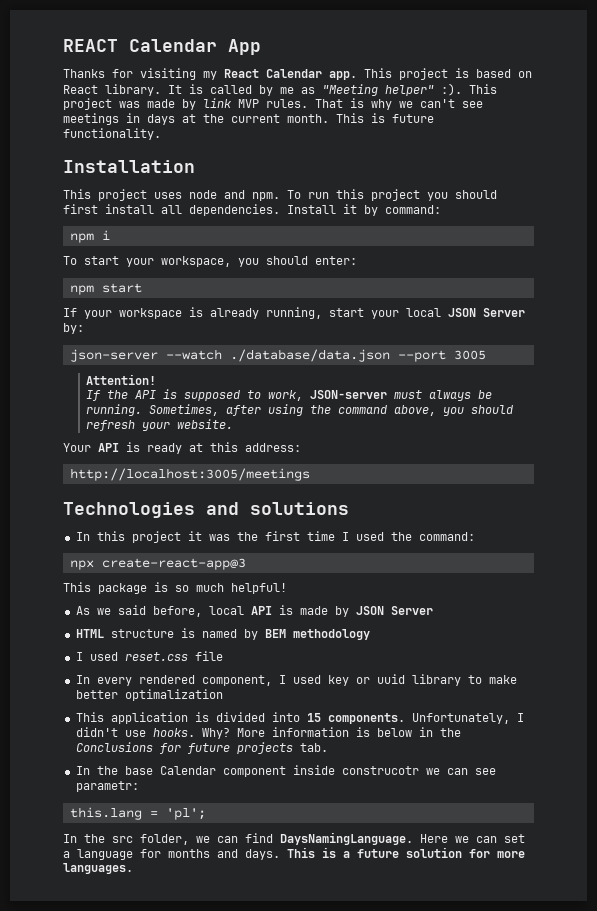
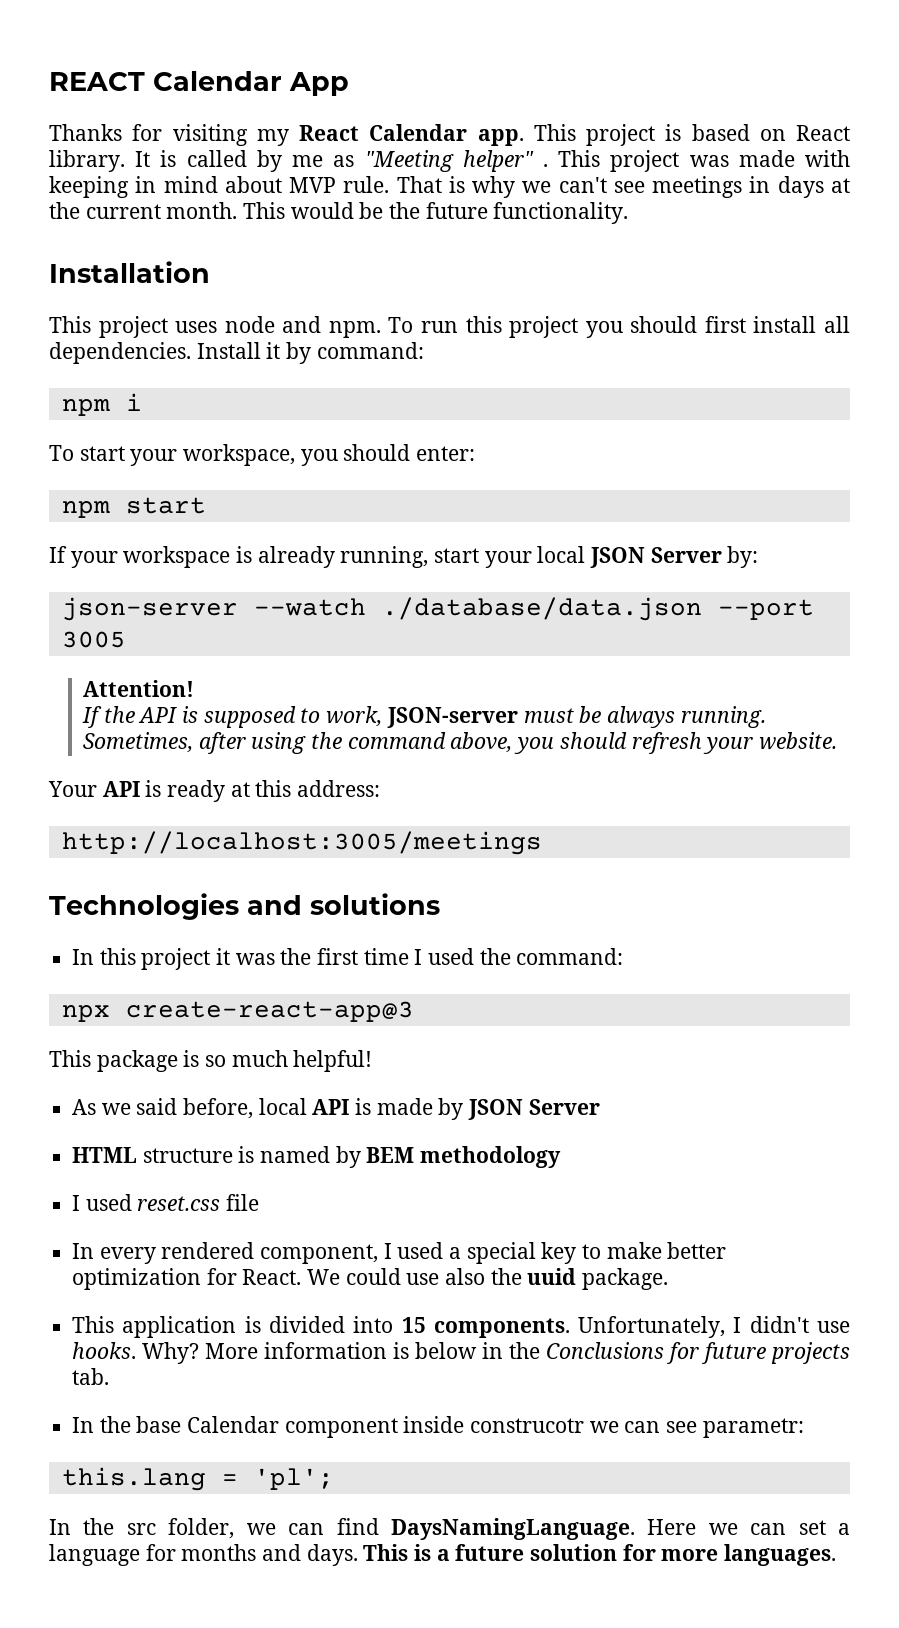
- It is called by me as "Meeting helper" :).
+ It is called by me as "Meeting helper" .
- This project was made by link MVP rules.
+ This project was made with keeping in mind about MVP rule.
- This is future functionality.
+ This would be the future functionality.
- If the API is supposed to work, JSON-server must always be running.
+ If the API is supposed to work, JSON-server must be always running.
- In every rendered component, I used key or uuid library to make better optimalization
+ In every rendered component, I used a special key to make better optimization for React. We could use also the uuid package.

